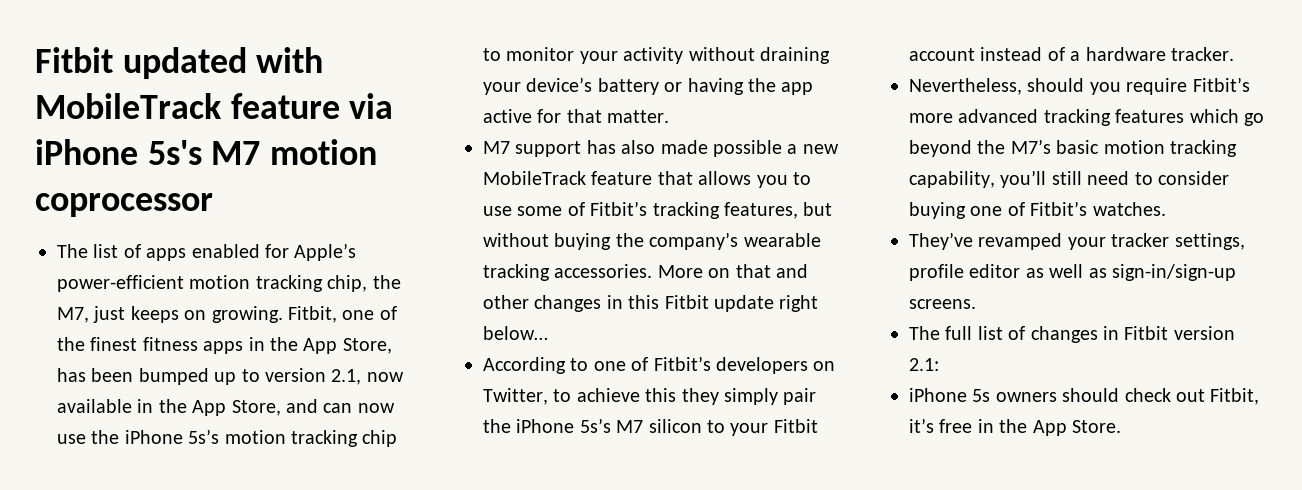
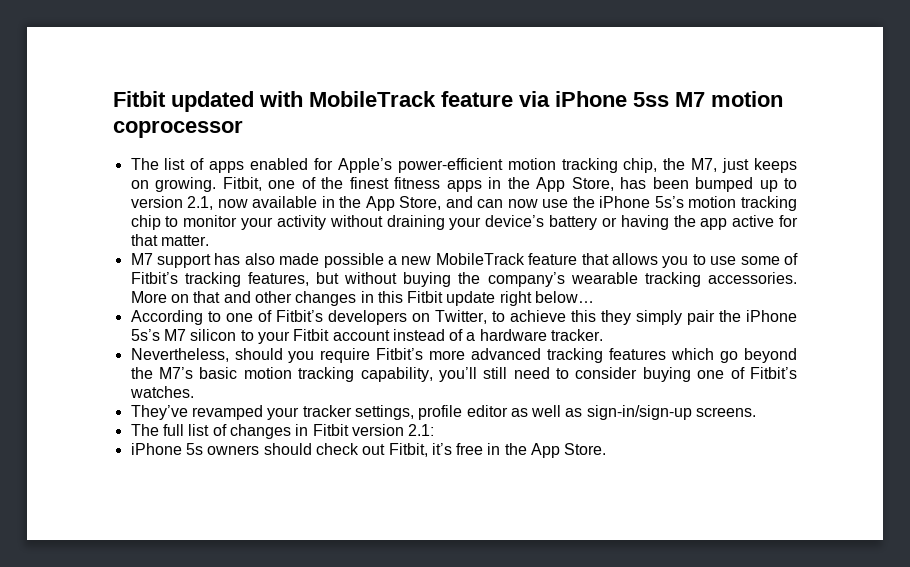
- Fitbit updated with MobileTrack feature via iPhone 5s's M7 motion coprocessor
+ Fitbit updated with MobileTrack feature via iPhone 5ss M7 motion coprocessor

